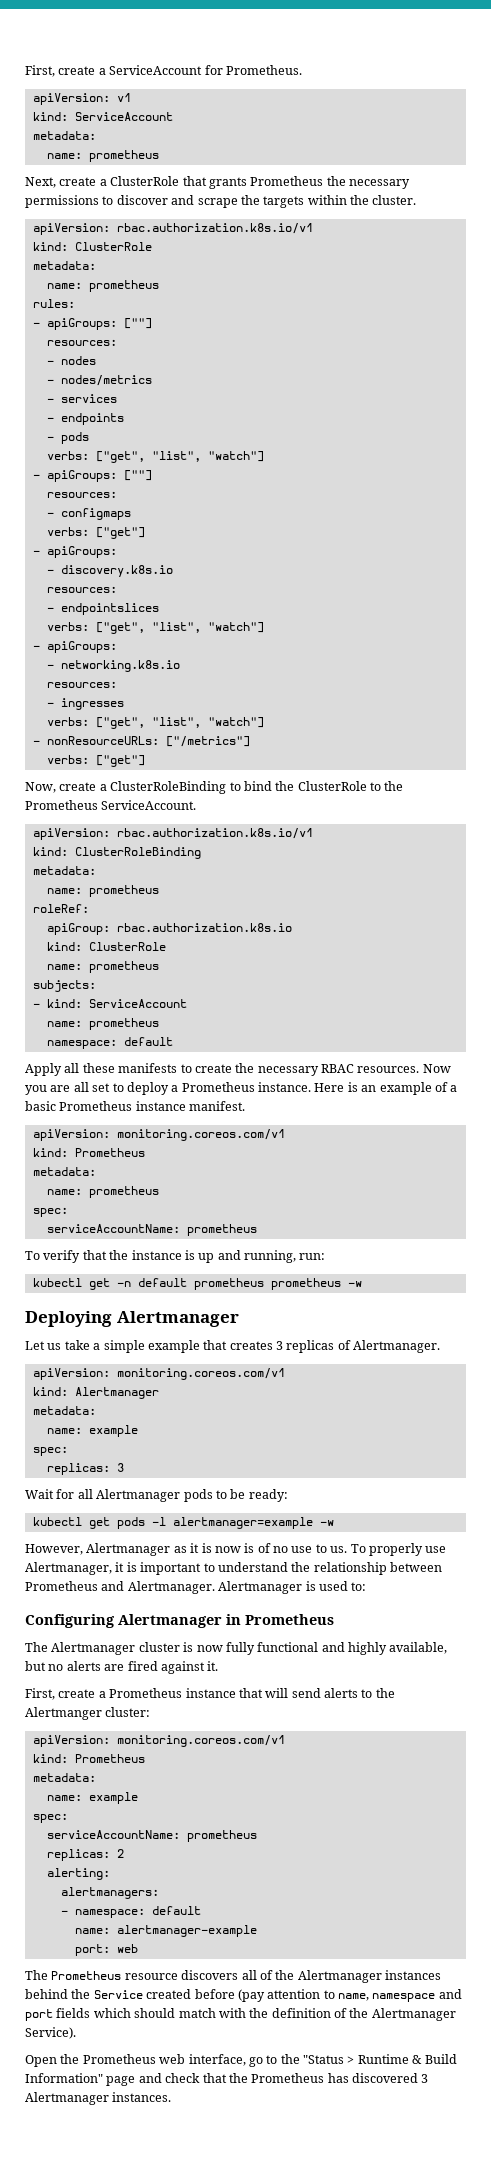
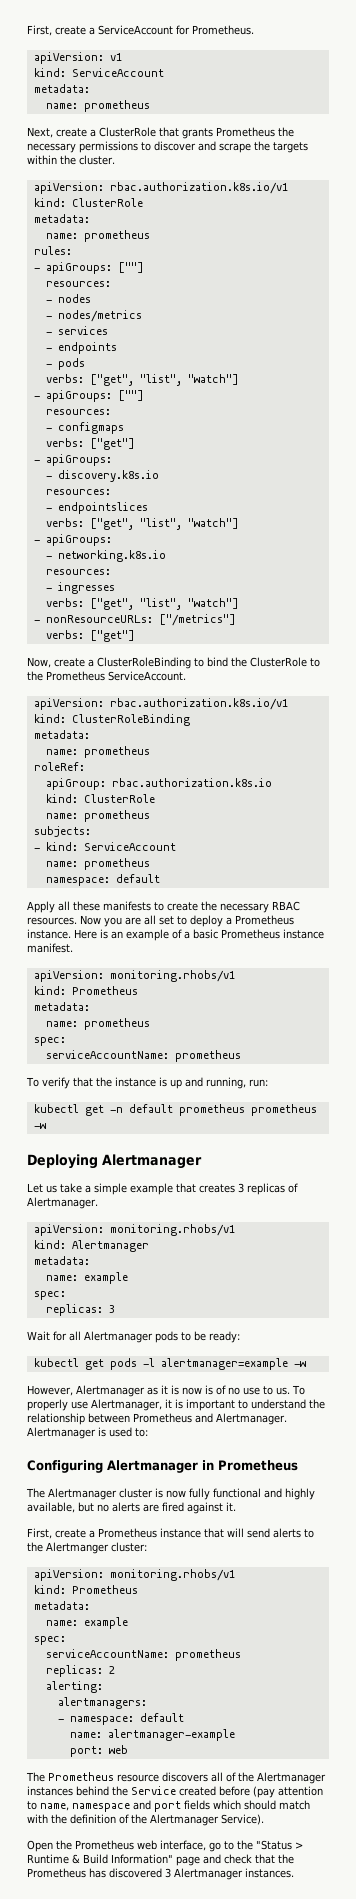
  Here is an example of a basic Prometheus instance manifest.
- apiVersion: monitoring.coreos.com/v1
+ apiVersion: monitoring.rhobs/v1
  Let us take a simple example that creates 3 replicas of Alertmanager.
- apiVersion: monitoring.coreos.com/v1
+ apiVersion: monitoring.rhobs/v1
  First, create a Prometheus instance that will send alerts to the Alertmanger cluster:
- apiVersion: monitoring.coreos.com/v1
+ apiVersion: monitoring.rhobs/v1

